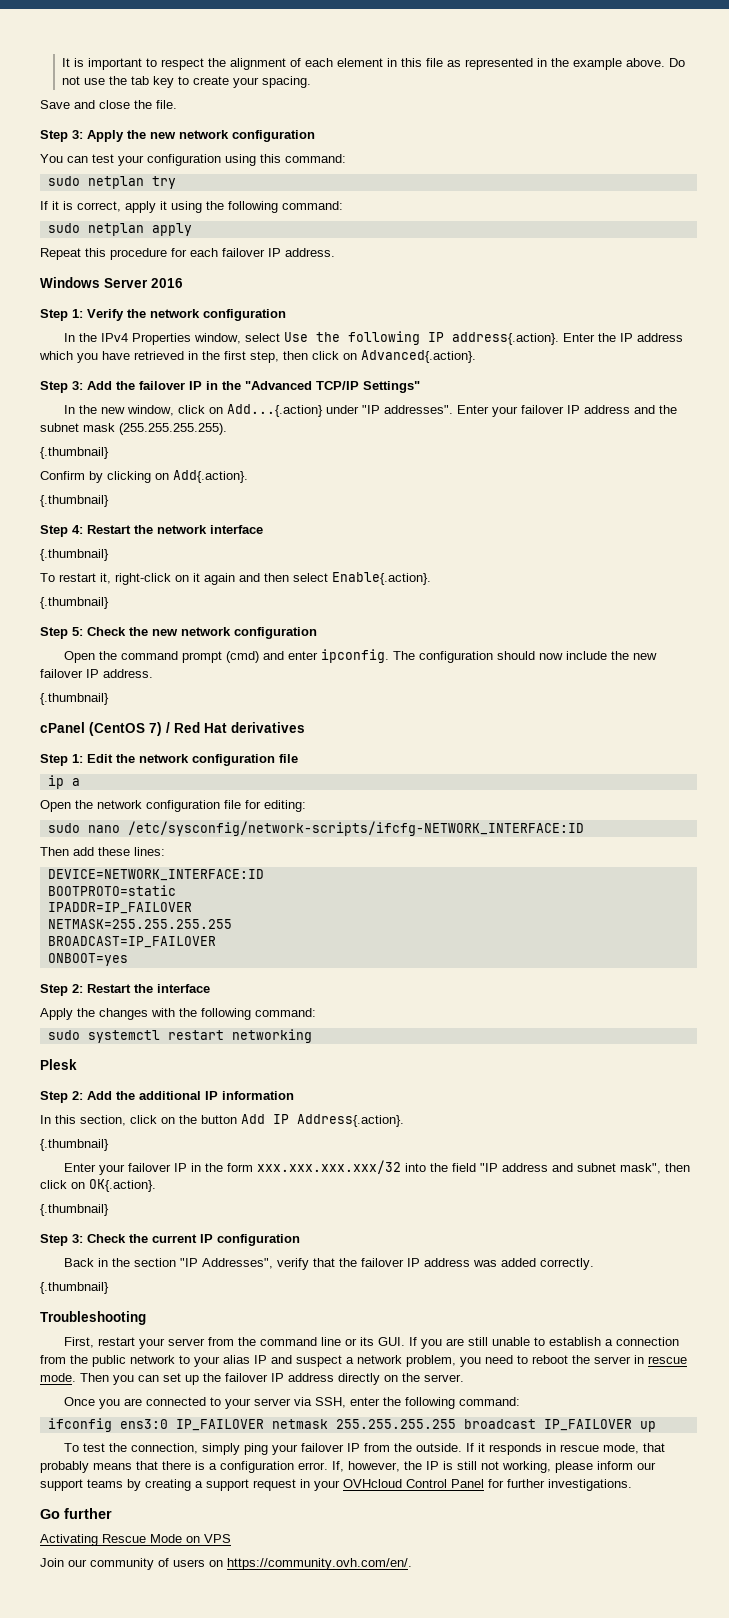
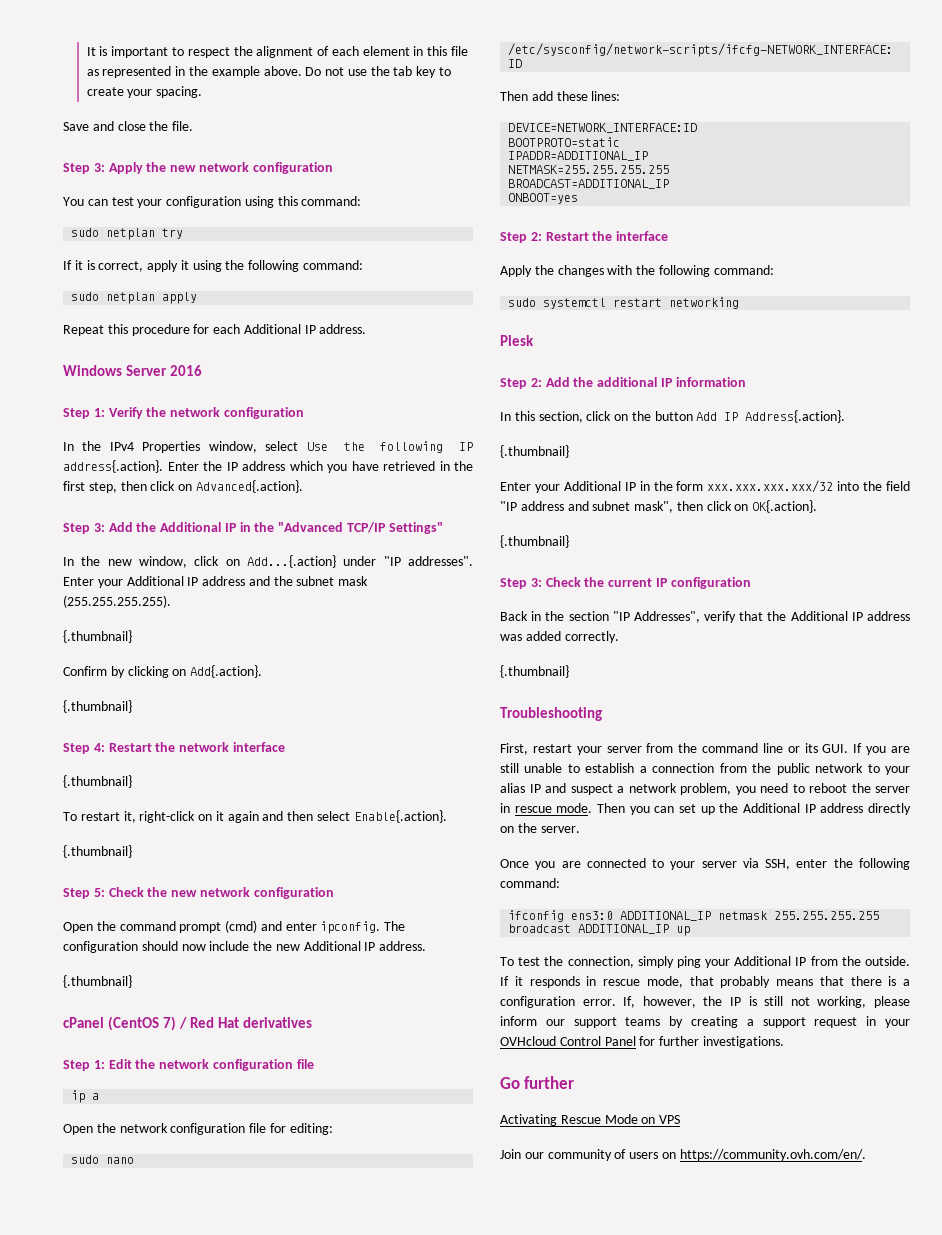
- Repeat this procedure for each failover IP address.
+ Repeat this procedure for each Additional IP address.
- Step 3: Add the failover IP in the "Advanced TCP/IP Settings"
+ Step 3: Add the Additional IP in the "Advanced TCP/IP Settings"
- Enter your failover IP address and the subnet mask (255.255.255.255).
+ Enter your Additional IP address and the subnet mask (255.255.255.255).
- The configuration should now include the new failover IP address.
+ The configuration should now include the new Additional IP address.
- IPADDR=IP_FAILOVER
+ IPADDR=ADDITIONAL_IP
- BROADCAST=IP_FAILOVER
+ BROADCAST=ADDITIONAL_IP
- Enter your failover IP in the form xxx.xxx.xxx.xxx/32 into the field "IP address and subnet mask", then click on OK{.action}.
+ Enter your Additional IP in the form xxx.xxx.xxx.xxx/32 into the field "IP address and subnet mask", then click on OK{.action}.
- Back in the section "IP Addresses", verify that the failover IP address was added correctly.
+ Back in the section "IP Addresses", verify that the Additional IP address was added correctly.
- Then you can set up the failover IP address directly on the server.
+ Then you can set up the Additional IP address directly on the server.
- ifconfig ens3:0 IP_FAILOVER netmask 255.255.255.255 broadcast IP_FAILOVER up
+ ifconfig ens3:0 ADDITIONAL_IP netmask 255.255.255.255 broadcast ADDITIONAL_IP up
- To test the connection, simply ping your failover IP from the outside.
+ To test the connection, simply ping your Additional IP from the outside.

